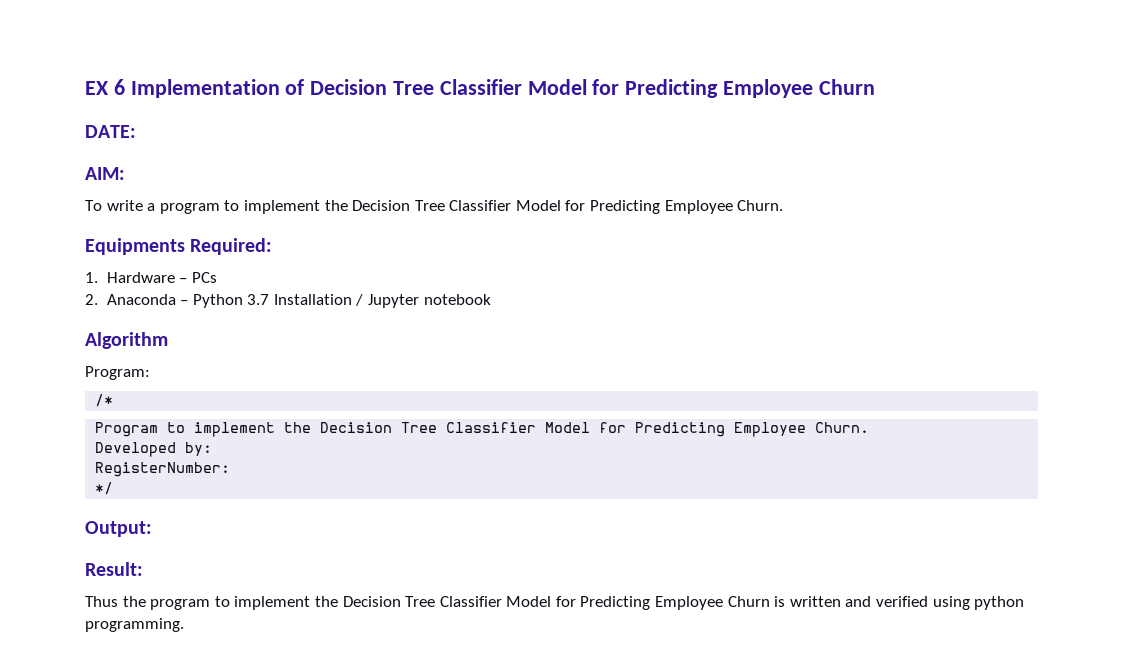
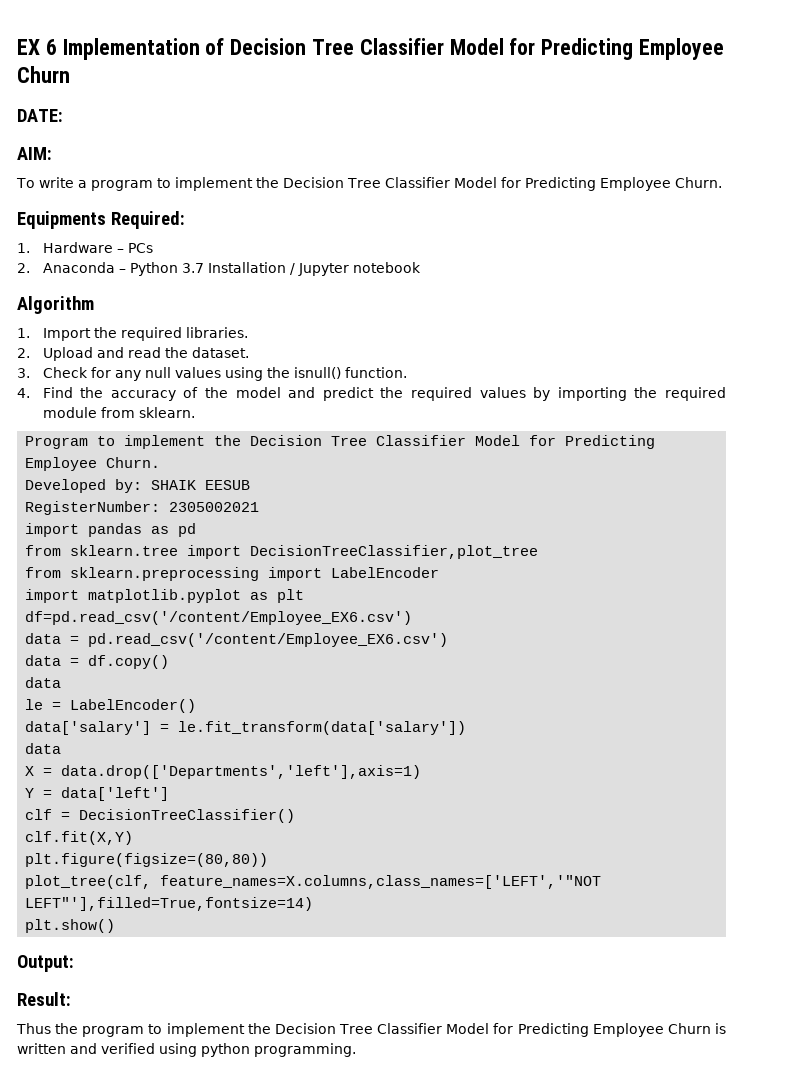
- Program:
- /*
+ 1. Import the required libraries.
+ 2. Upload and read the dataset.
+ 3. Check for any null values using the isnull() function.
+ 4. Find the accuracy of the model and predict the required values by importing the required module from sklearn.
- Developed by:
+ Developed by: SHAIK EESUB
- RegisterNumber:
- */
+ RegisterNumber: 2305002021
+ import pandas as pd
+ from sklearn.tree import DecisionTreeClassifier,plot_tree
+ from sklearn.preprocessing import LabelEncoder
+ import matplotlib.pyplot as plt
+ df=pd.read_csv('/content/Employee_EX6.csv')
+ data = pd.read_csv('/content/Employee_EX6.csv')
+ data = df.copy()
+ data
+ le = LabelEncoder()
+ data['salary'] = le.fit_transform(data['salary'])
+ data
+ X = data.drop(['Departments','left'],axis=1)
+ Y = data['left']
+ clf = DecisionTreeClassifier()
+ clf.fit(X,Y)
+ plt.figure(figsize=(80,80))
+ plot_tree(clf, feature_names=X.columns,class_names=['LEFT','"NOT LEFT"'],filled=True,fontsize=14)
+ plt.show()

